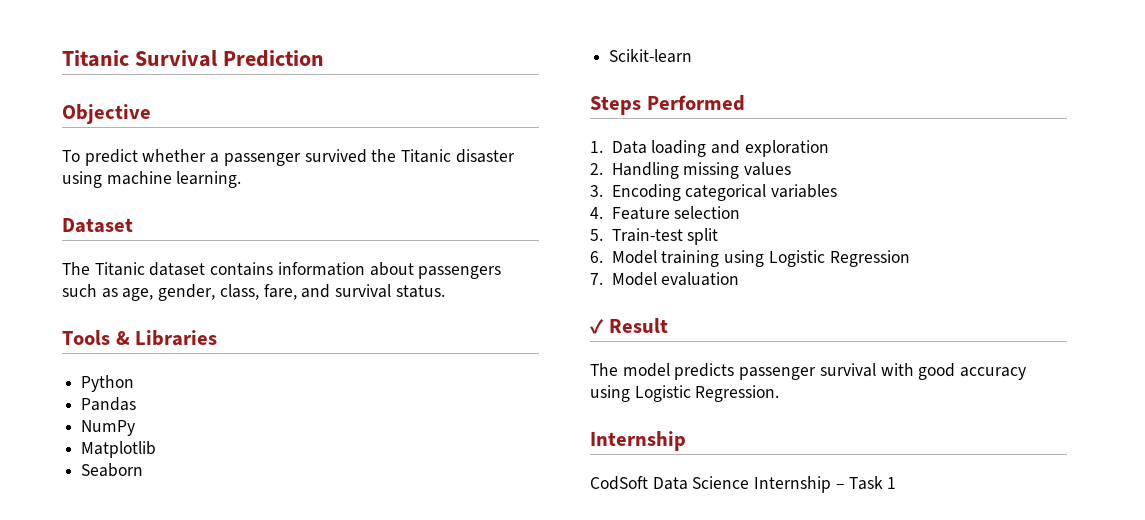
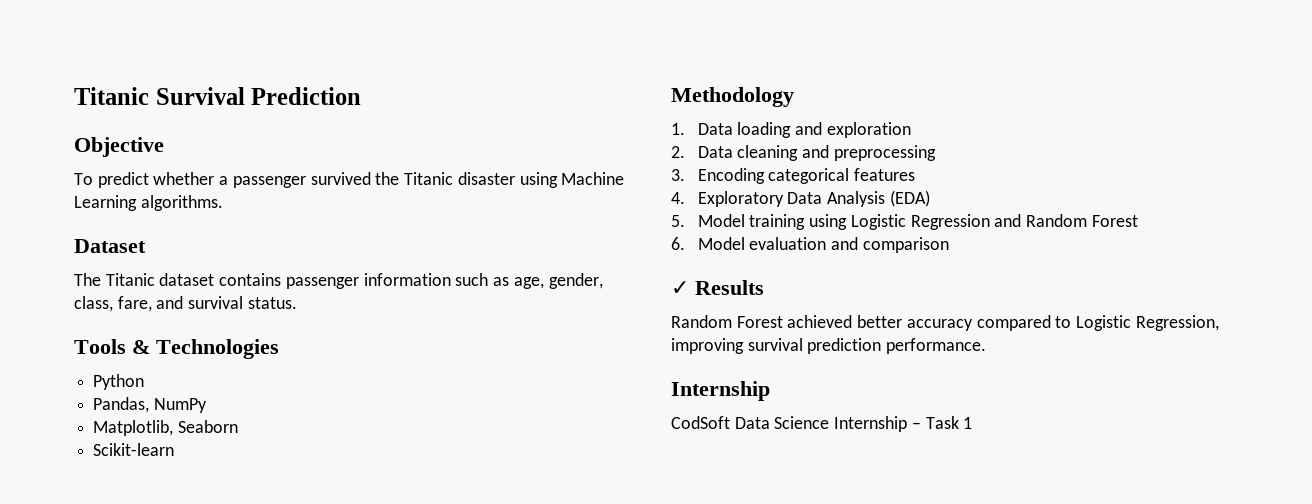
- To predict whether a passenger survived the Titanic disaster using machine learning.
+ To predict whether a passenger survived the Titanic disaster using Machine Learning algorithms.
- The Titanic dataset contains information about passengers such as age, gender, class, fare, and survival status.
+ The Titanic dataset contains passenger information such as age, gender, class, fare, and survival status.
- Tools & Libraries
+ Tools & Technologies
- Pandas
- NumPy
+ Pandas, NumPy
- Matplotlib
- Seaborn
+ Matplotlib, Seaborn
- Steps Performed
+ Methodology
- 2. Handling missing values
+ 2. Data cleaning and preprocessing
- 3. Encoding categorical variables
+ 3. Encoding categorical features
- 4. Feature selection
- 5. Train-test split
- 6. Model training using Logistic Regression
- 7. Model evaluation
+ 4. Exploratory Data Analysis (EDA)
+ 5. Model training using Logistic Regression and Random Forest
+ 6. Model evaluation and comparison
- ✓ Result
- The model predicts passenger survival with good accuracy using Logistic Regression.
+ ✓ Results
+ Random Forest achieved better accuracy compared to Logistic Regression, improving survival prediction performance.

